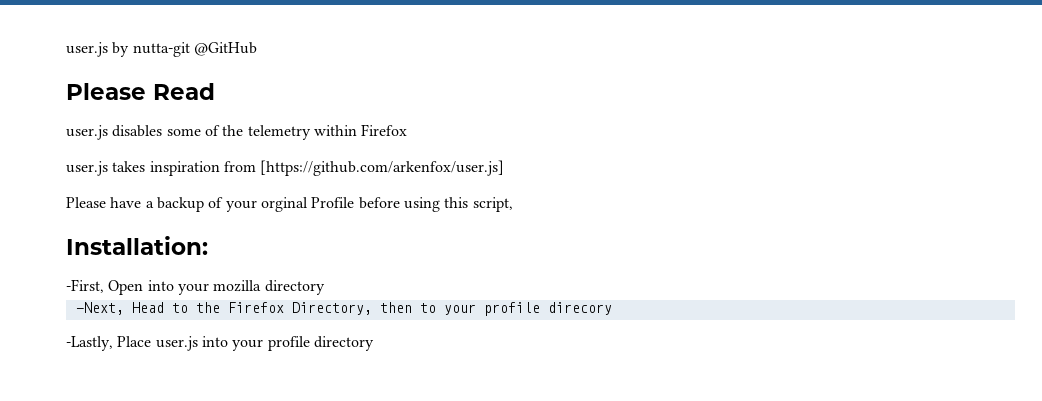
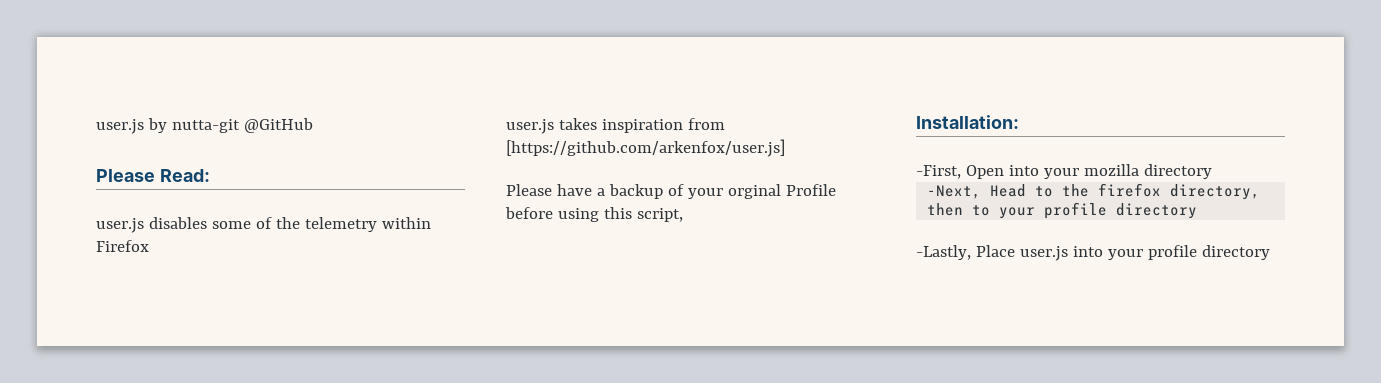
- Please Read
+ Please Read:
- -Next, Head to the Firefox Directory, then to your profile direcory
+ -Next, Head to the firefox directory, then to your profile directory

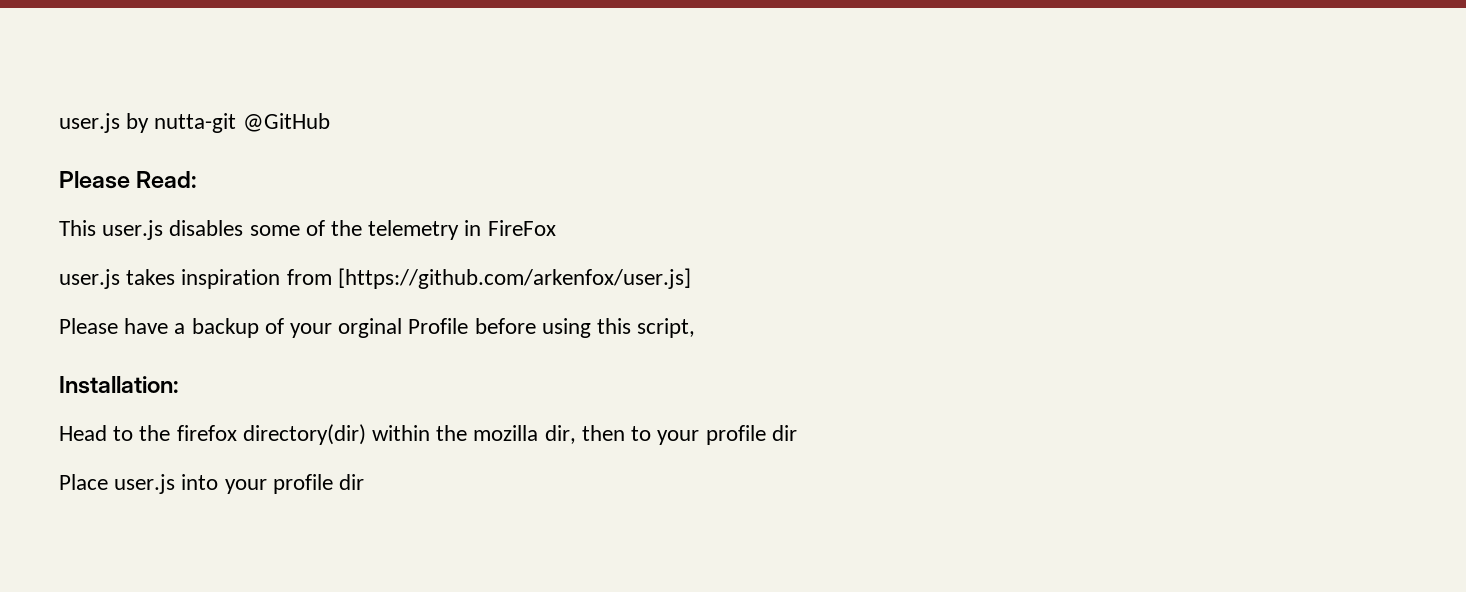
- user.js disables some of the telemetry within Firefox
+ This user.js disables some of the telemetry in FireFox
- -First, Open into your mozilla directory
- -Next, Head to the firefox directory, then to your profile directory
- -Lastly, Place user.js into your profile directory
+ Head to the firefox directory(dir) within the mozilla dir, then to your profile dir
+ Place user.js into your profile dir

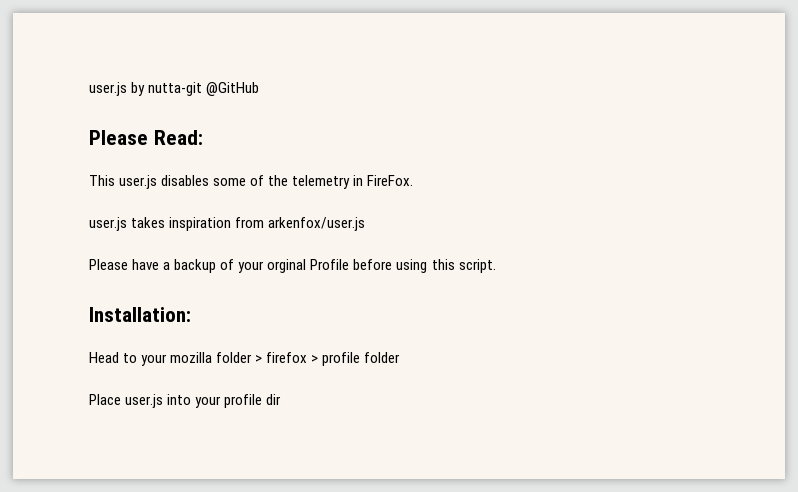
- This user.js disables some of the telemetry in FireFox
+ This user.js disables some of the telemetry in FireFox.
- user.js takes inspiration from [https://github.com/arkenfox/user.js]
+ user.js takes inspiration from arkenfox/user.js
- Please have a backup of your orginal Profile before using this script,
+ Please have a backup of your orginal Profile before using this script.
- Head to the firefox directory(dir) within the mozilla dir, then to your profile dir
+ Head to your mozilla folder > firefox > profile folder

